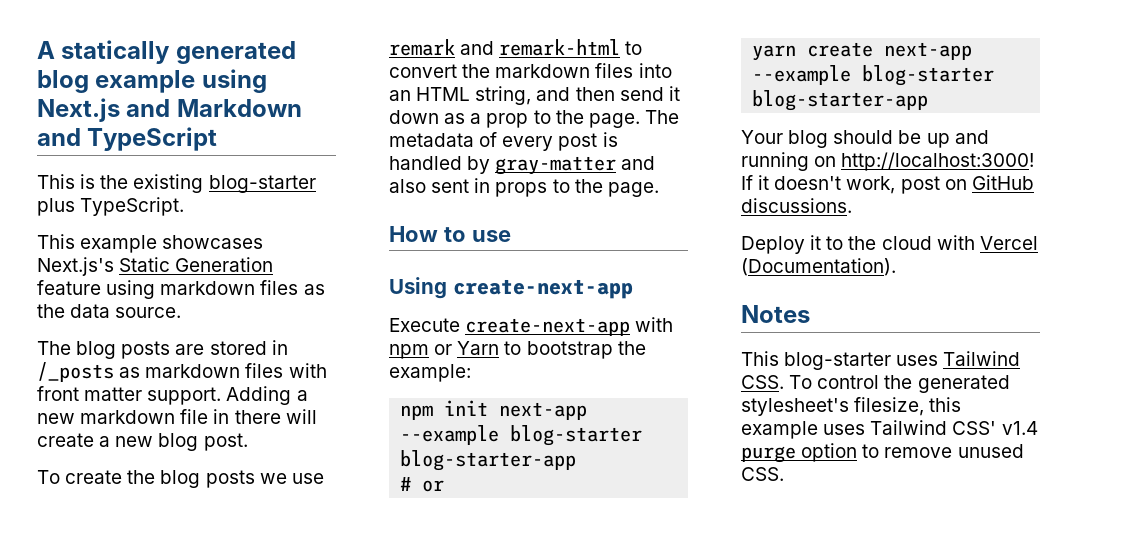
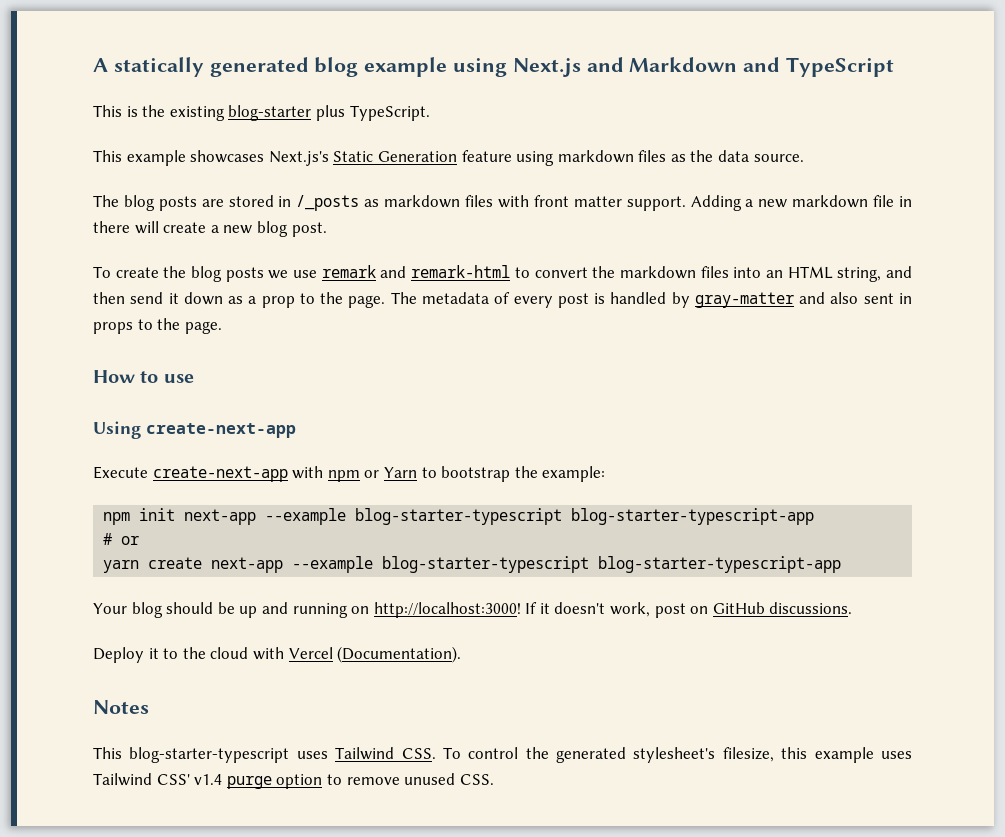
- npm init next-app --example blog-starter blog-starter-app
+ npm init next-app --example blog-starter-typescript blog-starter-typescript-app
- yarn create next-app --example blog-starter blog-starter-app
+ yarn create next-app --example blog-starter-typescript blog-starter-typescript-app
- This blog-starter uses Tailwind CSS. To control the generated stylesheet's filesize, this example uses Tailwind CSS' v1.4 purge option to remove unused CSS.
+ This blog-starter-typescript uses Tailwind CSS. To control the generated stylesheet's filesize, this example uses Tailwind CSS' v1.4 purge option to remove unused CSS.

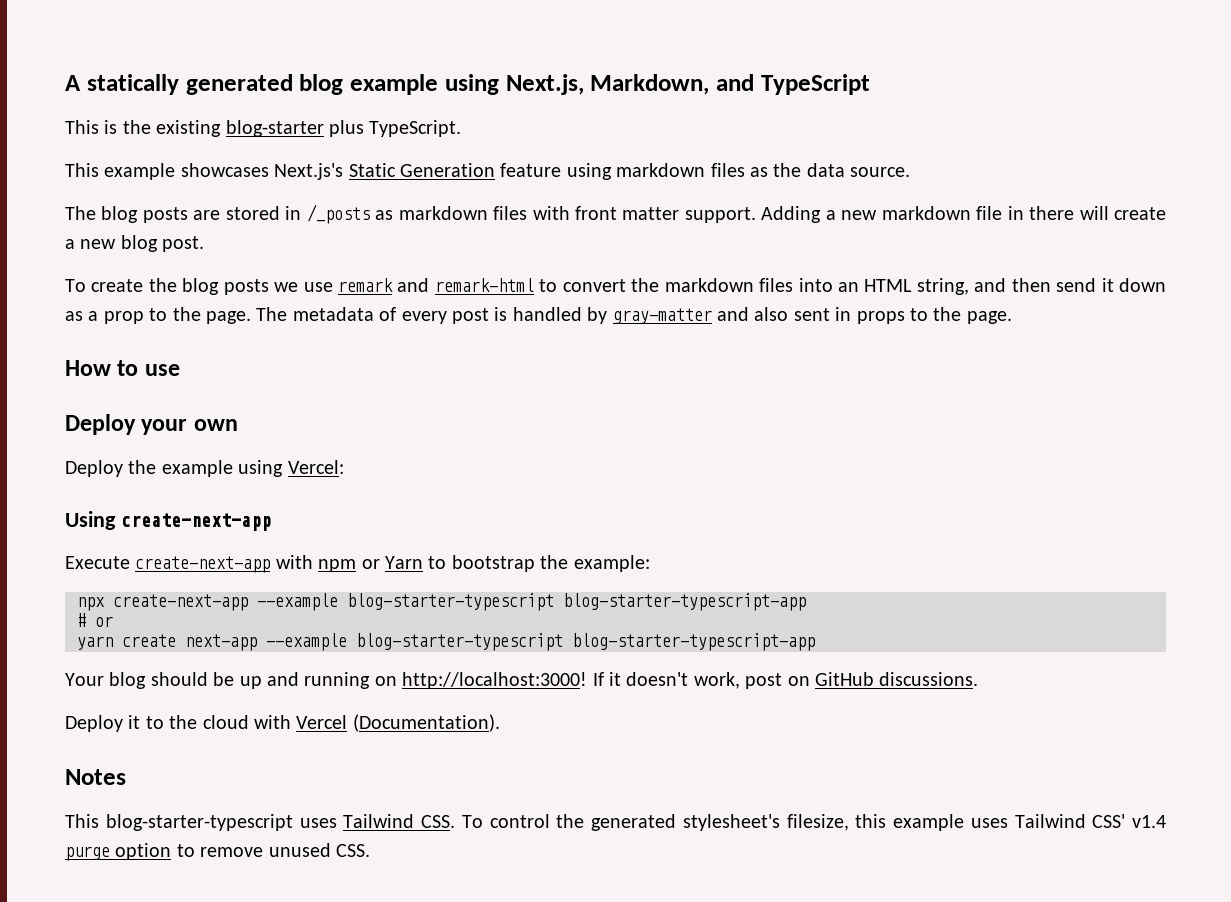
- A statically generated blog example using Next.js and Markdown and TypeScript
+ A statically generated blog example using Next.js, Markdown, and TypeScript
+ Deploy your own
+ Deploy the example using Vercel:
- npm init next-app --example blog-starter-typescript blog-starter-typescript-app
+ npx create-next-app --example blog-starter-typescript blog-starter-typescript-app

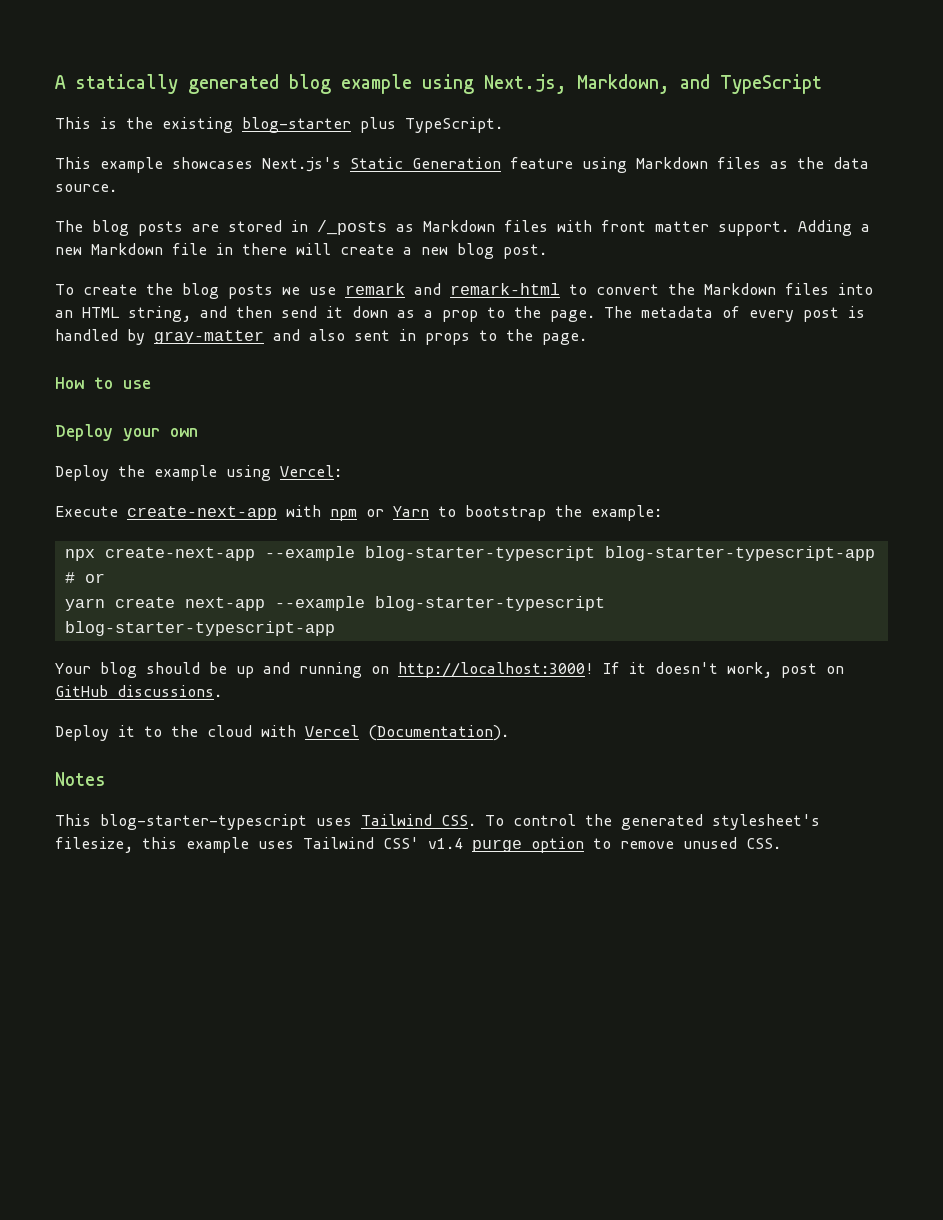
- This example showcases Next.js's Static Generation feature using markdown files as the data source.
+ This example showcases Next.js's Static Generation feature using Markdown files as the data source.
- The blog posts are stored in /_posts as markdown files with front matter support.
+ The blog posts are stored in /_posts as Markdown files with front matter support.
- Adding a new markdown file in there will create a new blog post.
+ Adding a new Markdown file in there will create a new blog post.
- To create the blog posts we use remark and remark-html to convert the markdown files into an HTML string, and then send it down as a prop to the page.
+ To create the blog posts we use remark and remark-html to convert the Markdown files into an HTML string, and then send it down as a prop to the page.
- Using create-next-app

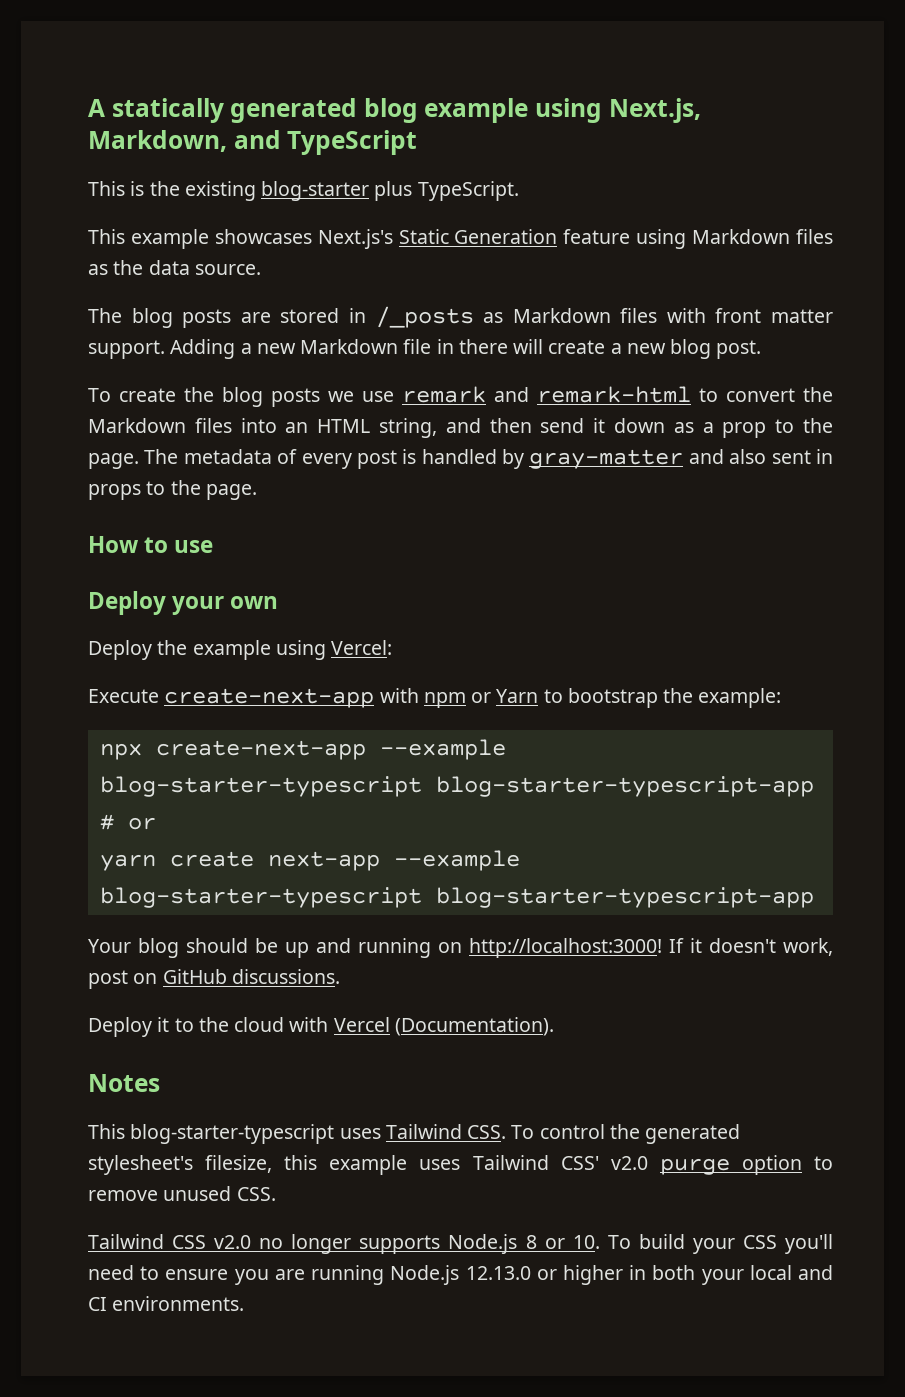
- This blog-starter-typescript uses Tailwind CSS. To control the generated stylesheet's filesize, this example uses Tailwind CSS' v1.4 purge option to remove unused CSS.
+ This blog-starter-typescript uses Tailwind CSS. To control the generated stylesheet's filesize, this example uses Tailwind CSS' v2.0 purge option to remove unused CSS.
+ Tailwind CSS v2.0 no longer supports Node.js 8 or 10. To build your CSS you'll need to ensure you are running Node.js 12.13.0 or higher in both your local and CI environments.

